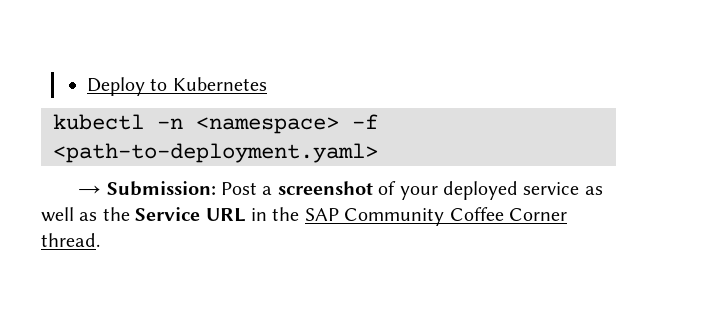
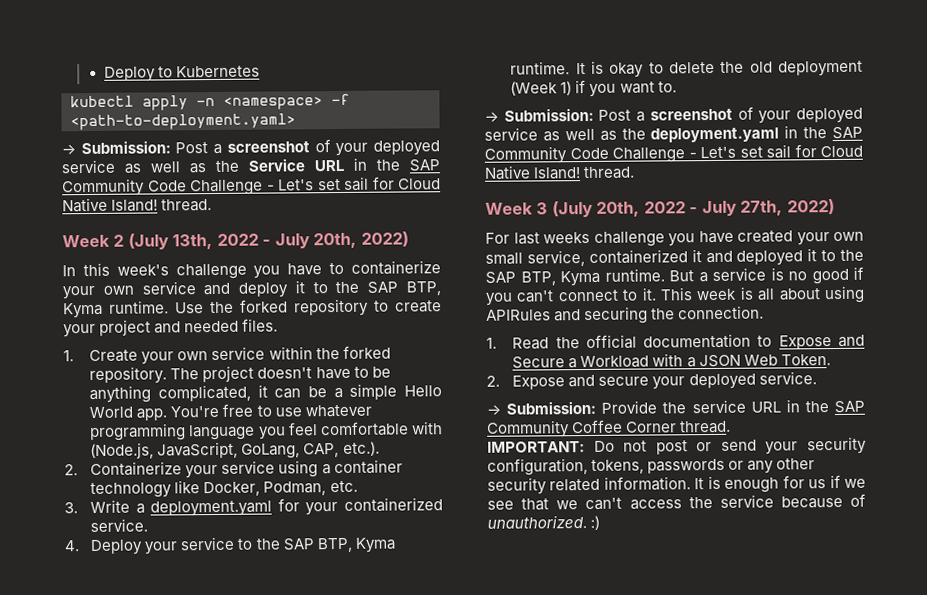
- kubectl -n <namespace> -f <path-to-deployment.yaml>
+ kubectl apply -n <namespace> -f <path-to-deployment.yaml>
- → Submission: Post a screenshot of your deployed service as well as the Service URL in the SAP Community Coffee Corner thread.
+ → Submission: Post a screenshot of your deployed service as well as the Service URL in the SAP Community Code Challenge - Let's set sail for Cloud Native Island! thread.
+ Week 2 (July 13th, 2022 - July 20th, 2022)
+ In this week's challenge you have to containerize your own service and deploy it to the SAP BTP, Kyma runtime. Use the forked repository to create your project and needed files.
+ 1. Create your own service within the forked repository. The project doesn't have to be anything complicated, it can be a simple Hello World app. You're free to use whatever programming language you feel comfortable with (Node.js, JavaScript, GoLang, CAP, etc.).
+ 2. Containerize your service using a container technology like Docker, Podman, etc.
+ 3. Write a deployment.yaml for your containerized service.
+ 4. Deploy your service to the SAP BTP, Kyma runtime. It is okay to delete the old deployment (Week 1) if you want to.
+ → Submission: Post a screenshot of your deployed service as well as the deployment.yaml in the SAP Community Code Challenge - Let's set sail for Cloud Native Island! thread.
+ Week 3 (July 20th, 2022 - July 27th, 2022)
+ For last weeks challenge you have created your own small service, containerized it and deployed it to the SAP BTP, Kyma runtime. But a service is no good if you can't connect to it. This week is all about using APIRules and securing the connection.
+ 1. Read the official documentation to Expose and Secure a Workload with a JSON Web Token.
+ 2. Expose and secure your deployed service.
+ → Submission: Provide the service URL in the SAP Community Coffee Corner thread.
+ IMPORTANT: Do not post or send your security configuration, tokens, passwords or any other security related information. It is enough for us if we see that we can't access the service because of unauthorized. :)

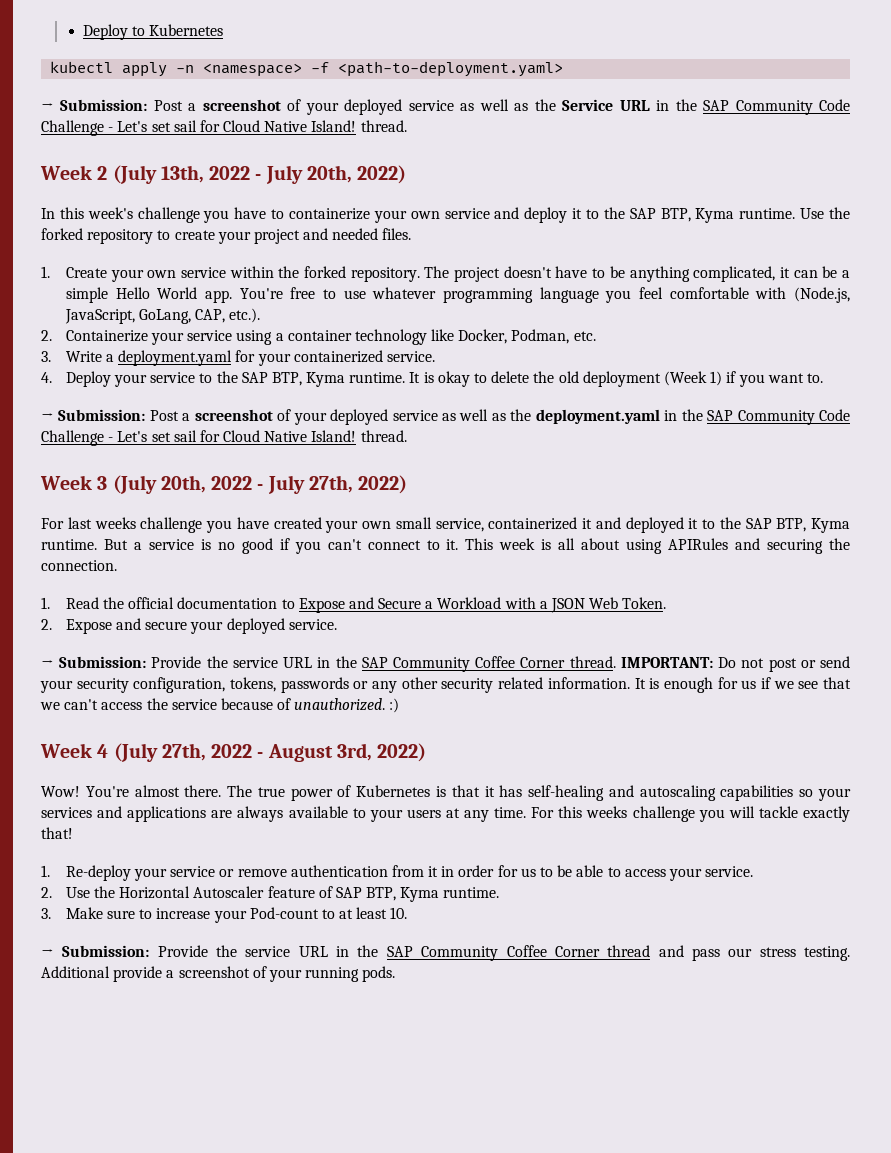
- → Submission: Provide the service URL in the SAP Community Coffee Corner thread.
- IMPORTANT: Do not post or send your security configuration, tokens, passwords or any other security related information.
+ → Submission: Provide the service URL in the SAP Community Coffee Corner thread. IMPORTANT: Do not post or send your security configuration, tokens, passwords or any other security related information.
+ Week 4 (July 27th, 2022 - August 3rd, 2022)
+ Wow! You're almost there. The true power of Kubernetes is that it has self-healing and autoscaling capabilities so your services and applications are always available to your users at any time. For this weeks challenge you will tackle exactly that!
+ 1. Re-deploy your service or remove authentication from it in order for us to be able to access your service.
+ 2. Use the Horizontal Autoscaler feature of SAP BTP, Kyma runtime.
+ 3. Make sure to increase your Pod-count to at least 10.
+ → Submission: Provide the service URL in the SAP Community Coffee Corner thread and pass our stress testing. Additional provide a screenshot of your running pods.

